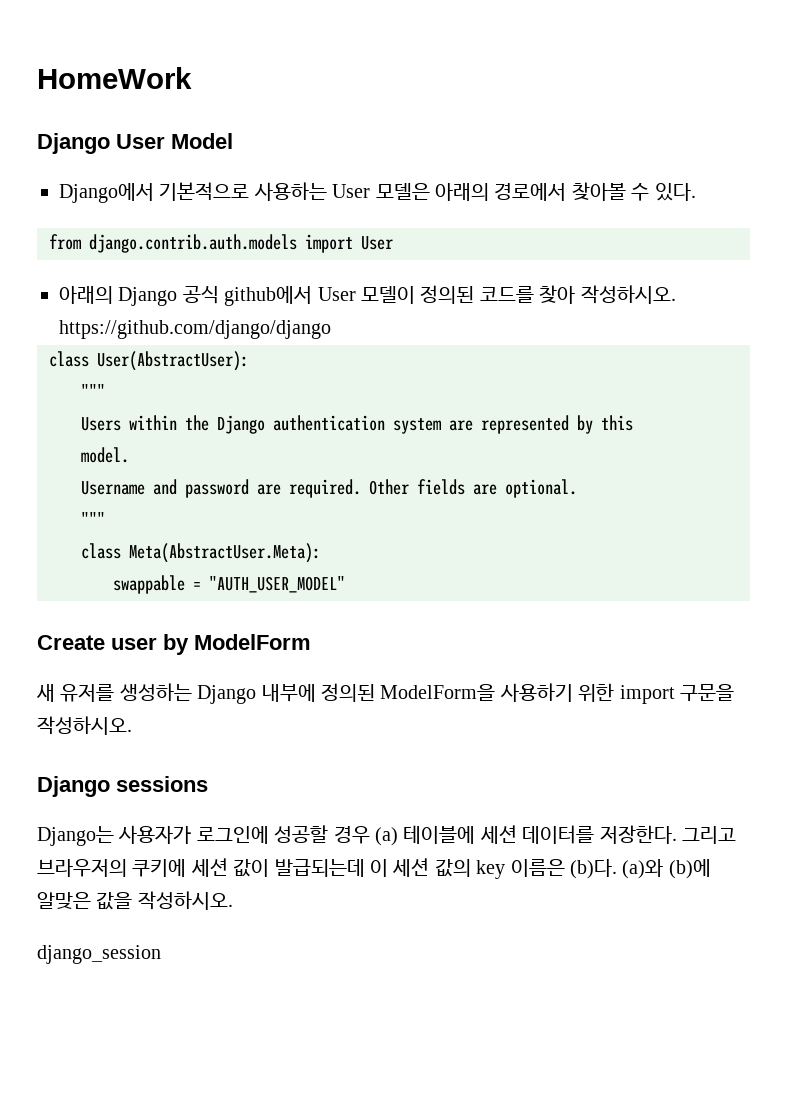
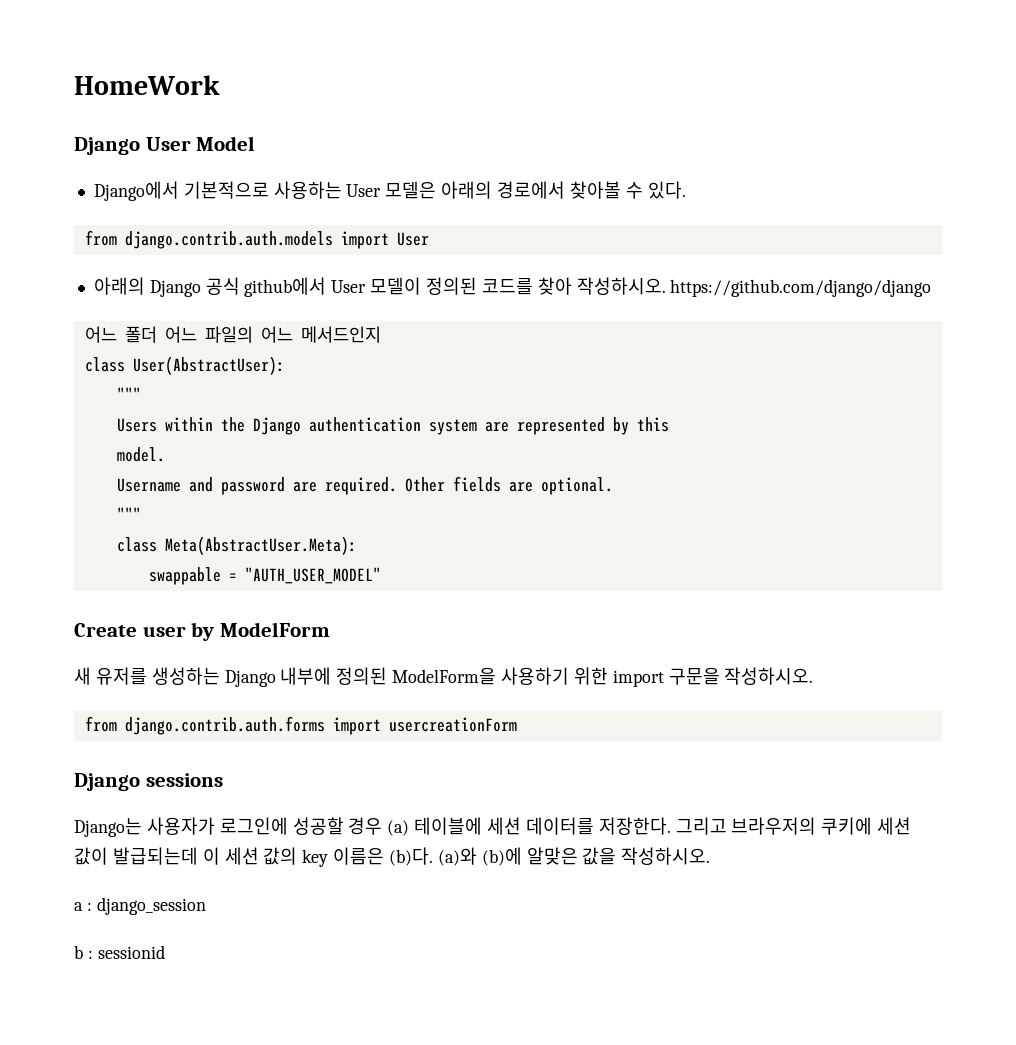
+ 어느 폴더 어느 파일의 어느 메서드인지
+ from django.contrib.auth.forms import usercreationForm
- django_session
+ a : django_session
+ b : sessionid

